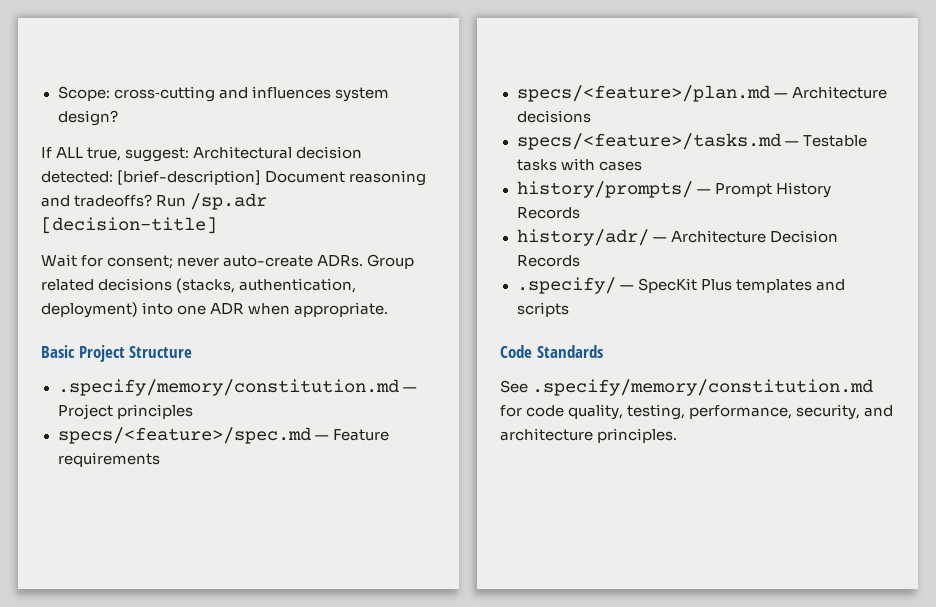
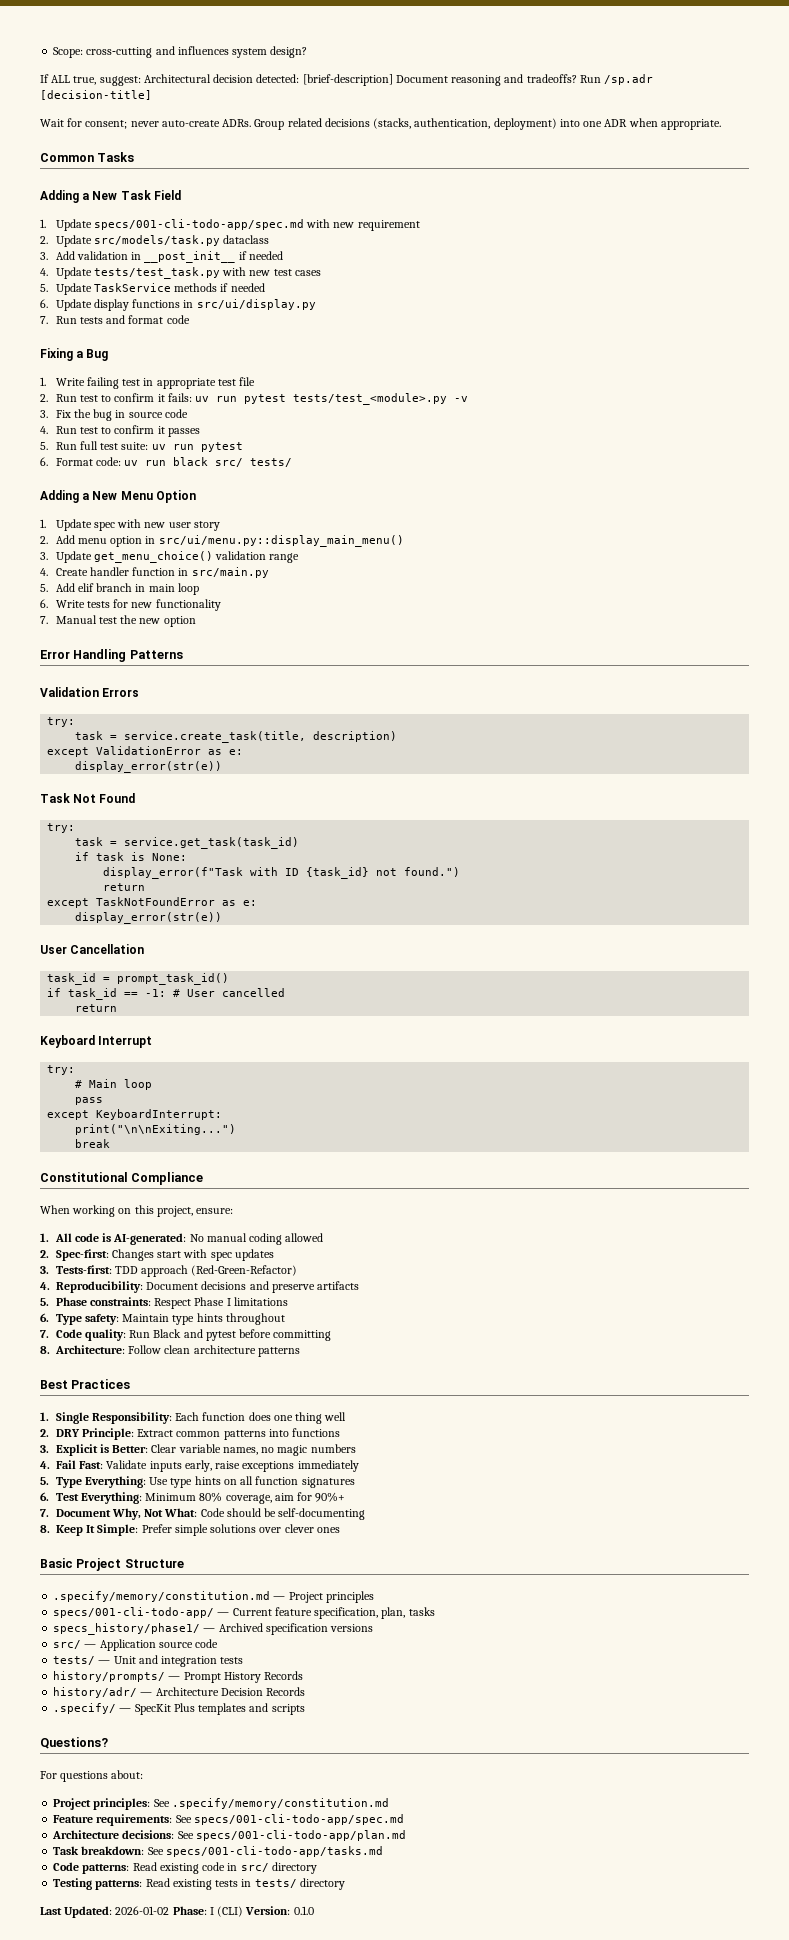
+ Common Tasks
+ Adding a New Task Field
+ 1. Update specs/001-cli-todo-app/spec.md with new requirement
+ 2. Update src/models/task.py dataclass
+ 3. Add validation in __post_init__ if needed
+ 4. Update tests/test_task.py with new test cases
+ 5. Update TaskService methods if needed
+ 6. Update display functions in src/ui/display.py
+ 7. Run tests and format code
+ Fixing a Bug
+ 1. Write failing test in appropriate test file
+ 2. Run test to confirm it fails: uv run pytest tests/test_<module>.py -v
+ 3. Fix the bug in source code
+ 4. Run test to confirm it passes
+ 5. Run full test suite: uv run pytest
+ 6. Format code: uv run black src/ tests/
+ Adding a New Menu Option
+ 1. Update spec with new user story
+ 2. Add menu option in src/ui/menu.py::display_main_menu()
+ 3. Update get_menu_choice() validation range
+ 4. Create handler function in src/main.py
+ 5. Add elif branch in main loop
+ 6. Write tests for new functionality
+ 7. Manual test the new option
+ Error Handling Patterns
+ Validation Errors
+ try:
+ task = service.create_task(title, description)
+ except ValidationError as e:
+ display_error(str(e))
+ Task Not Found
+ try:
+ task = service.get_task(task_id)
+ if task is None:
+ display_error(f"Task with ID {task_id} not found.")
+ return
+ except TaskNotFoundError as e:
+ display_error(str(e))
+ User Cancellation
+ task_id = prompt_task_id()
+ if task_id == -1: # User cancelled
+ return
+ Keyboard Interrupt
+ try:
+ # Main loop
+ pass
+ except KeyboardInterrupt:
+ print("\n\nExiting...")
+ break
+ Constitutional Compliance
+ When working on this project, ensure:
+ 1. All code is AI-generated: No manual coding allowed
+ 2. Spec-first: Changes start with spec updates
+ 3. Tests-first: TDD approach (Red-Green-Refactor)
+ 4. Reproducibility: Document decisions and preserve artifacts
+ 5. Phase constraints: Respect Phase I limitations
+ 6. Type safety: Maintain type hints throughout
+ 7. Code quality: Run Black and pytest before committing
+ 8. Architecture: Follow clean architecture patterns
+ Best Practices
+ 1. Single Responsibility: Each function does one thing well
+ 2. DRY Principle: Extract common patterns into functions
+ 3. Explicit is Better: Clear variable names, no magic numbers
+ 4. Fail Fast: Validate inputs early, raise exceptions immediately
+ 5. Type Everything: Use type hints on all function signatures
+ 6. Test Everything: Minimum 80% coverage, aim for 90%+
+ 7. Document Why, Not What: Code should be self-documenting
+ 8. Keep It Simple: Prefer simple solutions over clever ones
- specs/<feature>/spec.md — Feature requirements
- specs/<feature>/plan.md — Architecture decisions
- specs/<feature>/tasks.md — Testable tasks with cases
+ specs/001-cli-todo-app/ — Current feature specification, plan, tasks
+ specs_history/phase1/ — Archived specification versions
+ src/ — Application source code
+ tests/ — Unit and integration tests
- Code Standards
- See .specify/memory/constitution.md for code quality, testing, performance, security, and architecture principles.
+ Questions?
+ For questions about:
+ Project principles: See .specify/memory/constitution.md
+ Feature requirements: See specs/001-cli-todo-app/spec.md
+ Architecture decisions: See specs/001-cli-todo-app/plan.md
+ Task breakdown: See specs/001-cli-todo-app/tasks.md
+ Code patterns: Read existing code in src/ directory
+ Testing patterns: Read existing tests in tests/ directory
+ Last Updated: 2026-01-02 Phase: I (CLI) Version: 0.1.0

